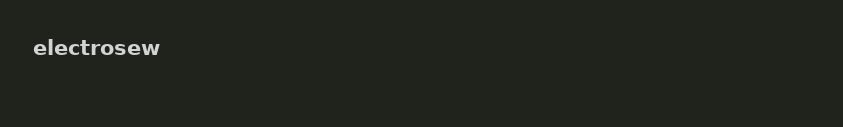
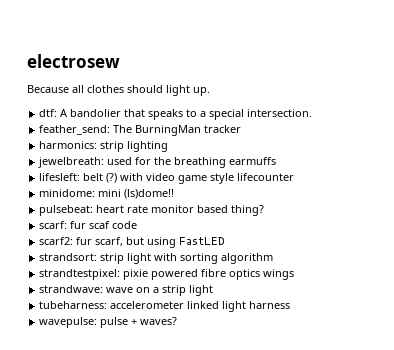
+ Because all clothes should light up.
+ dtf: A bandolier that speaks to a special intersection.
+ feather_send: The BurningMan tracker
+ harmonics: strip lighting
+ jewelbreath: used for the breathing earmuffs
+ lifesleft: belt (?) with video game style lifecounter
+ minidome: mini (ls)dome!!
+ pulsebeat: heart rate monitor based thing?
+ scarf: fur scaf code
+ scarf2: fur scarf, but using FastLED
+ strandsort: strip light with sorting algorithm
+ strandtestpixel: pixie powered fibre optics wings
+ strandwave: wave on a strip light
+ tubeharness: accelerometer linked light harness
+ wavepulse: pulse + waves?

